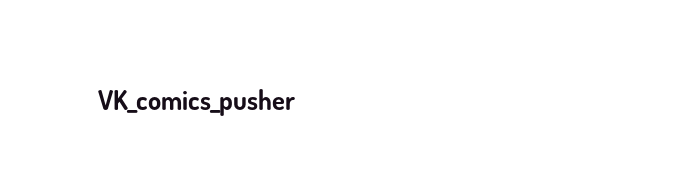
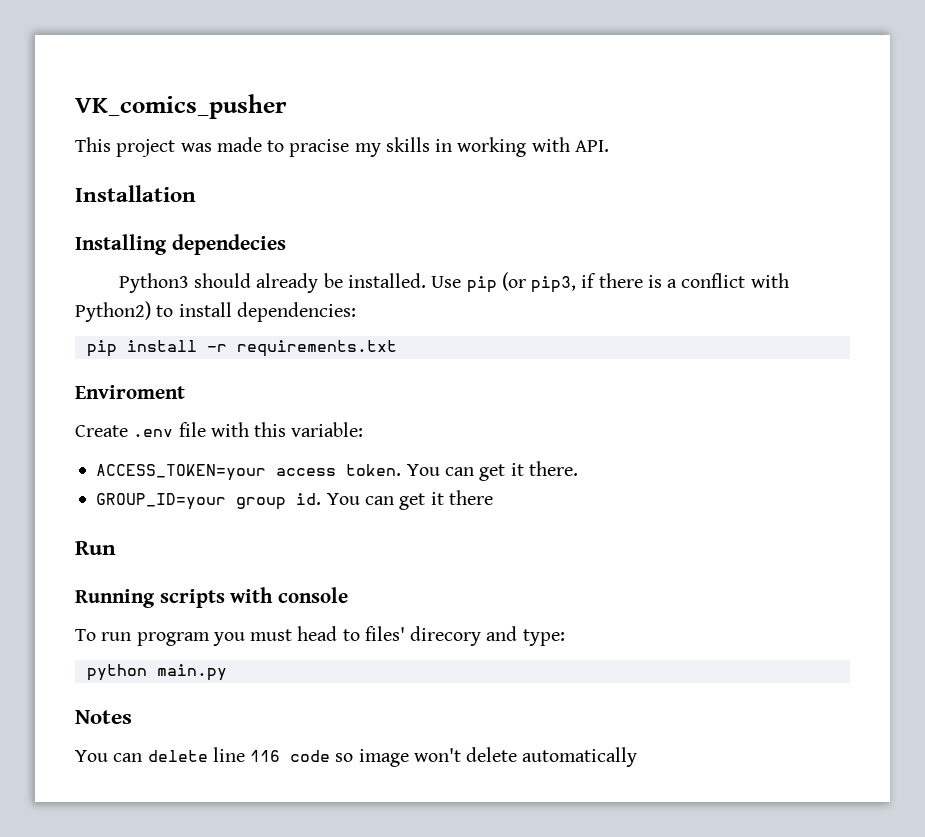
+ This project was made to pracise my skills in working with API.
+ Installation
+ Installing dependecies
+ Python3 should already be installed. Use pip (or pip3, if there is a conflict with Python2) to install dependencies:
+ pip install -r requirements.txt
+ Enviroment
+ Create .env file with this variable:
+ ACCESS_TOKEN=your access token. You can get it there.
+ GROUP_ID=your group id. You can get it there
+ Run
+ Running scripts with console
+ To run program you must head to files' direcory and type:
+ python main.py
+ Notes
+ You can delete line 116 code so image won't delete automatically

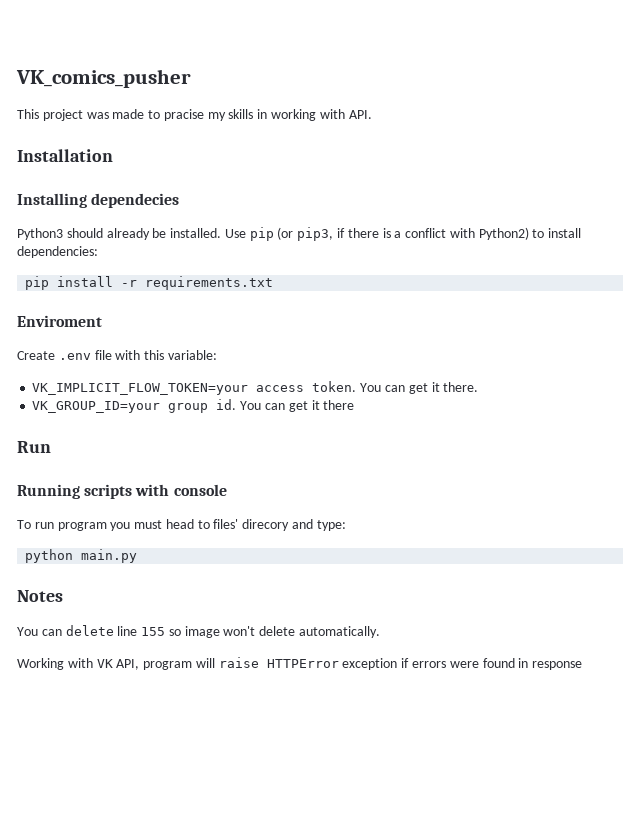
- ACCESS_TOKEN=your access token.
+ VK_IMPLICIT_FLOW_TOKEN=your access token.
- GROUP_ID=your group id.
+ VK_GROUP_ID=your group id.
- You can delete line 116 code so image won't delete automatically
+ You can delete line 155 so image won't delete automatically.
+ Working with VK API, program will raise HTTPError exception if errors were found in response

